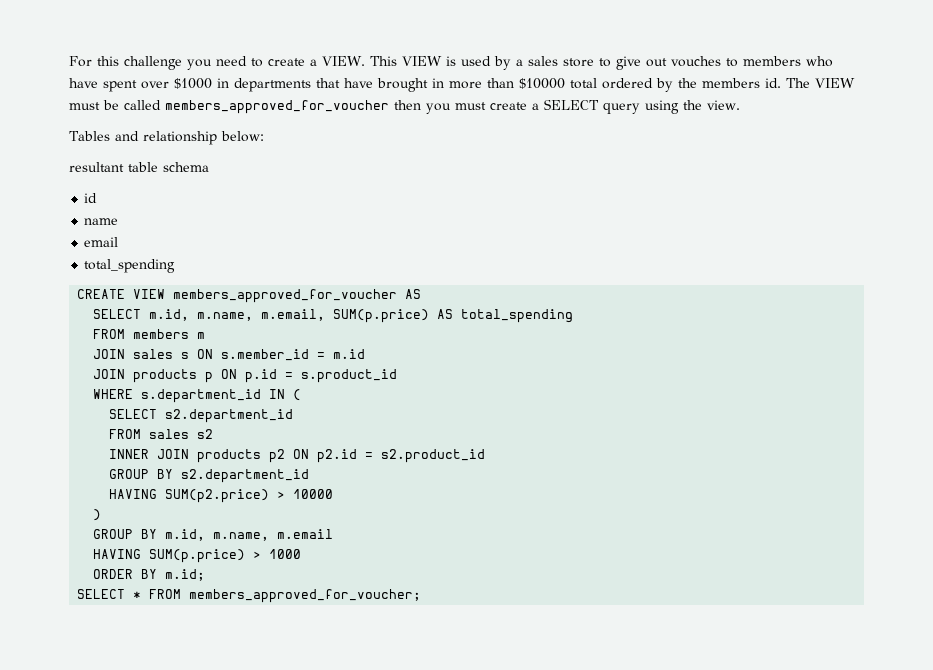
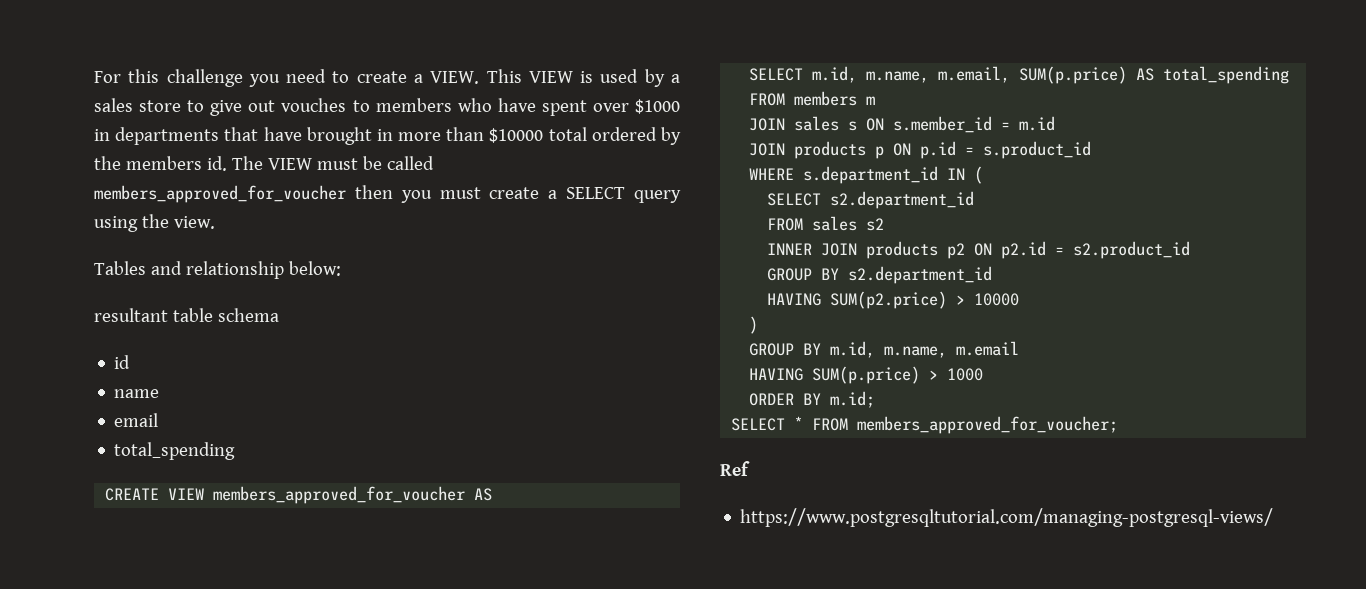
+ Ref
+ https://www.postgresqltutorial.com/managing-postgresql-views/

